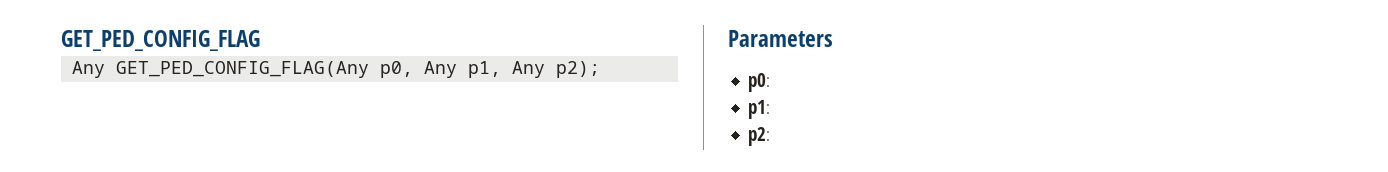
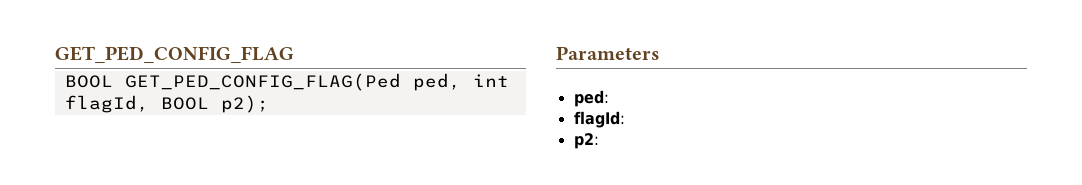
- Any GET_PED_CONFIG_FLAG(Any p0, Any p1, Any p2);
+ BOOL GET_PED_CONFIG_FLAG(Ped ped, int flagId, BOOL p2);
- p0:
- p1:
+ ped:
+ flagId:

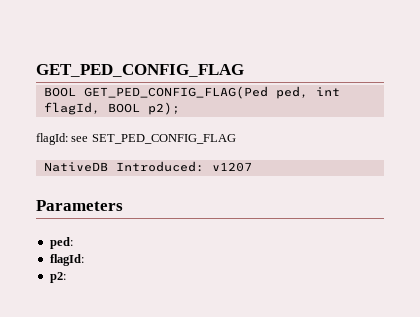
+ flagId: see SET_PED_CONFIG_FLAG
+ NativeDB Introduced: v1207

